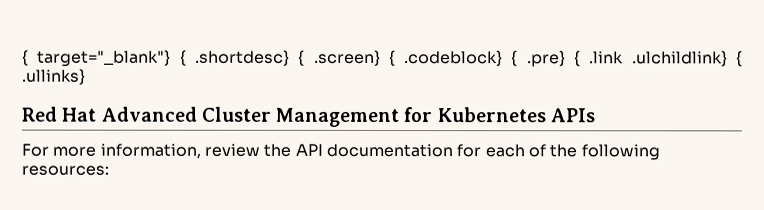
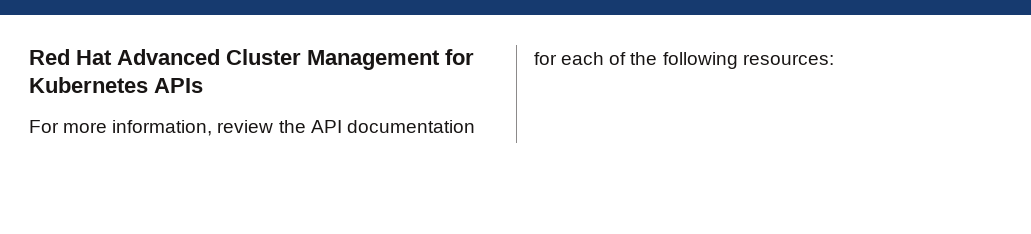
- { target="_blank"} { .shortdesc} { .screen} { .codeblock} { .pre} { .link .ulchildlink} { .ullinks}

